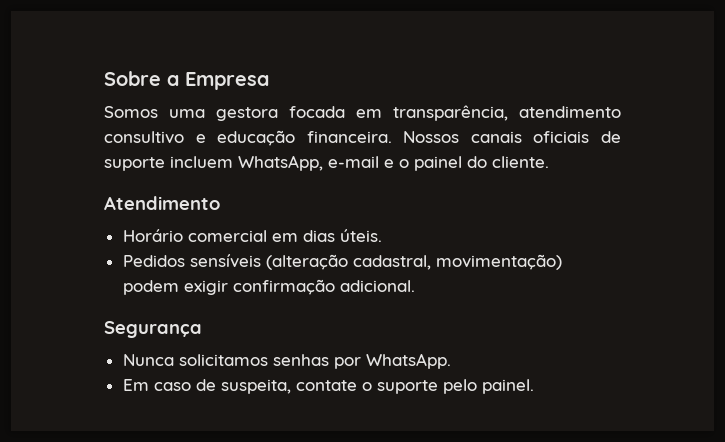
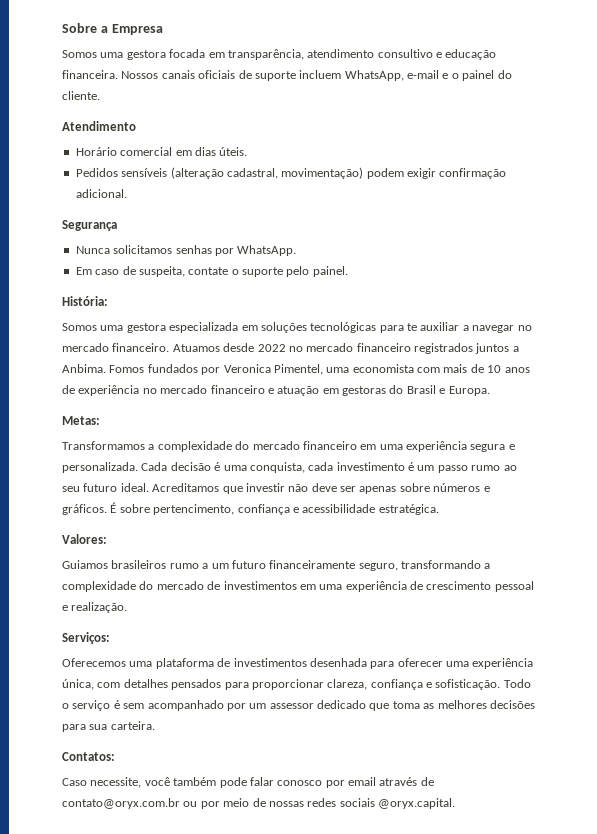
+ História:
+ Somos uma gestora especializada em soluções tecnológicas para te auxiliar a navegar no mercado financeiro. Atuamos desde 2022 no mercado financeiro registrados juntos a Anbima. Fomos fundados por Veronica Pimentel, uma economista com mais de 10 anos de experiência no mercado financeiro e atuação em gestoras do Brasil e Europa.
+ Metas:
+ Transformamos a complexidade do mercado financeiro em uma experiência segura e personalizada. Cada decisão é uma conquista, cada investimento é um passo rumo ao seu futuro ideal. Acreditamos que investir não deve ser apenas sobre números e gráficos. É sobre pertencimento, confiança e acessibilidade estratégica.
+ Valores:
+ Guiamos brasileiros rumo a um futuro financeiramente seguro, transformando a complexidade do mercado de investimentos em uma experiência de crescimento pessoal e realização.
+ Serviços:
+ Oferecemos uma plataforma de investimentos desenhada para oferecer uma experiência única, com detalhes pensados para proporcionar clareza, confiança e sofisticação. Todo o serviço é sem acompanhado por um assessor dedicado que toma as melhores decisões para sua carteira.
+ Contatos:
+ Caso necessite, você também pode falar conosco por email através de contato@oryx.com.br ou por meio de nossas redes sociais @oryx.capital.

